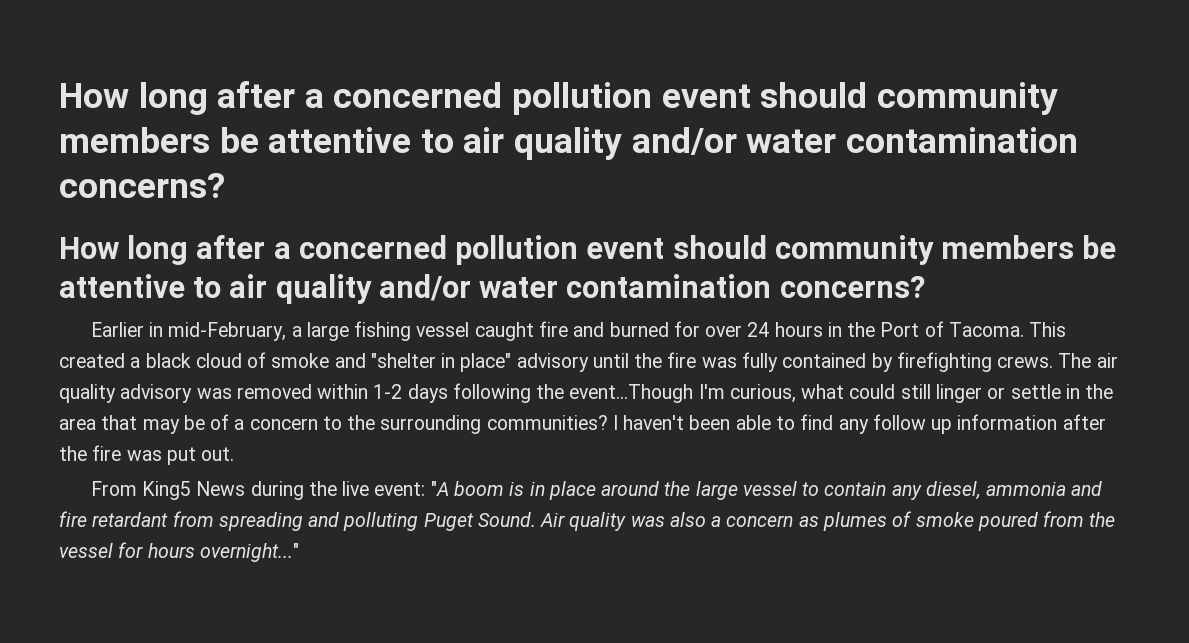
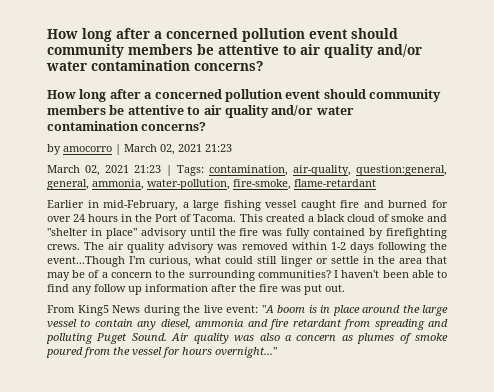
+ by amocorro | March 02, 2021 21:23
+ March 02, 2021 21:23 | Tags: contamination, air-quality, question:general, general, ammonia, water-pollution, fire-smoke, flame-retardant

